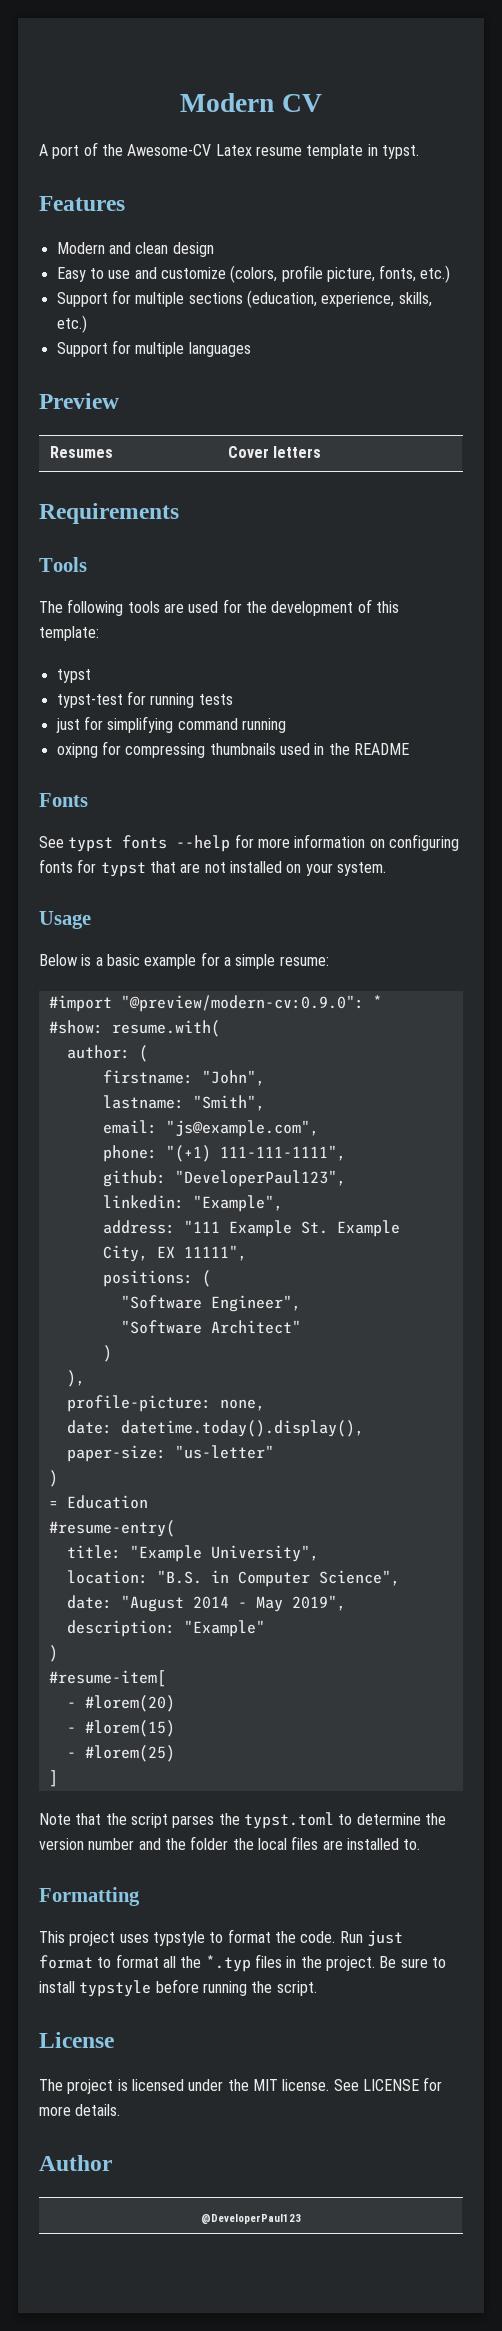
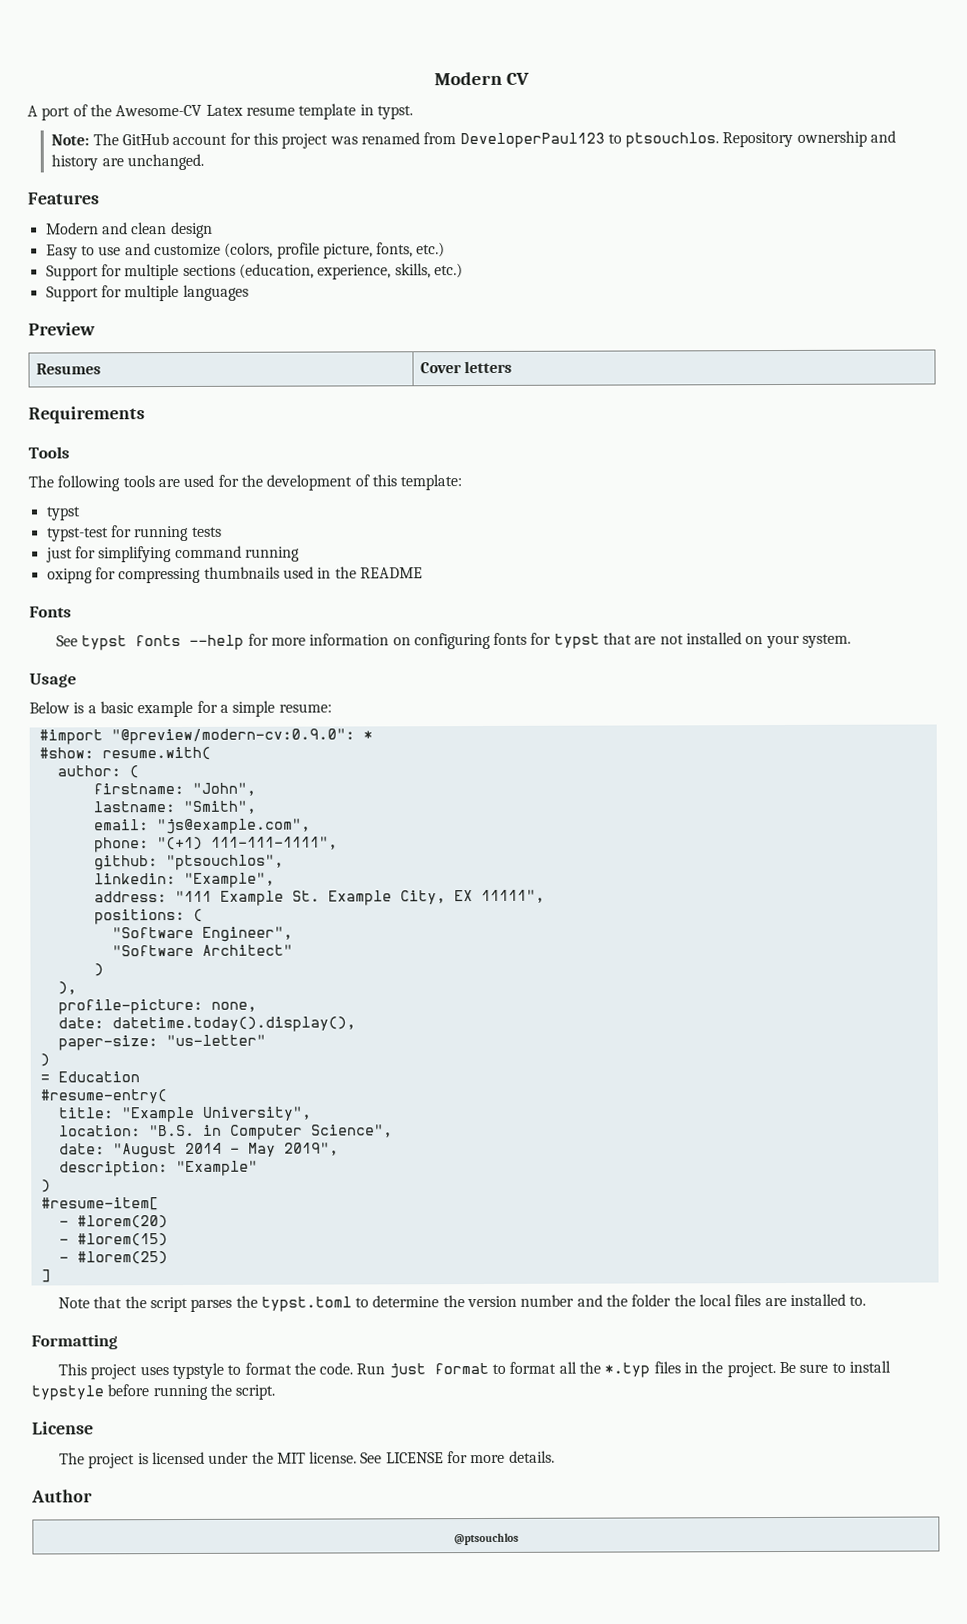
+ Note: The GitHub account for this project was renamed from DeveloperPaul123 to ptsouchlos. Repository ownership and history are unchanged.
- github: "DeveloperPaul123",
+ github: "ptsouchlos",
- @DeveloperPaul123
+ @ptsouchlos

